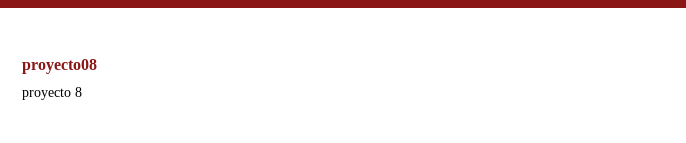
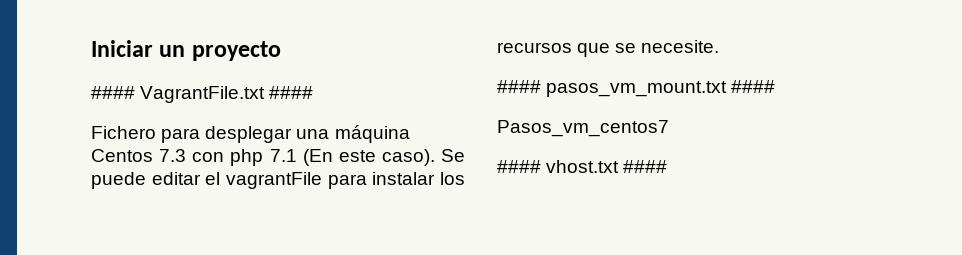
- proyecto08
- proyecto 8
+ Iniciar un proyecto
+ #### VagrantFile.txt ####
+ Fichero para desplegar una máquina Centos 7.3 con php 7.1 (En este caso). Se puede editar el vagrantFile para instalar los recursos que se necesite.
+ #### pasos_vm_mount.txt ####
+ Pasos_vm_centos7
+ #### vhost.txt ####

